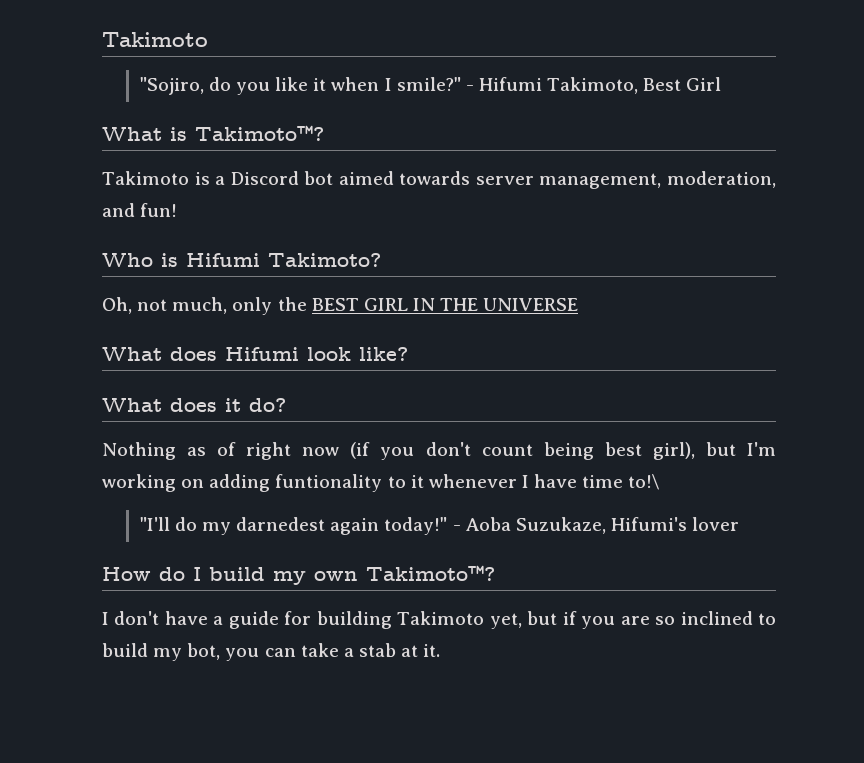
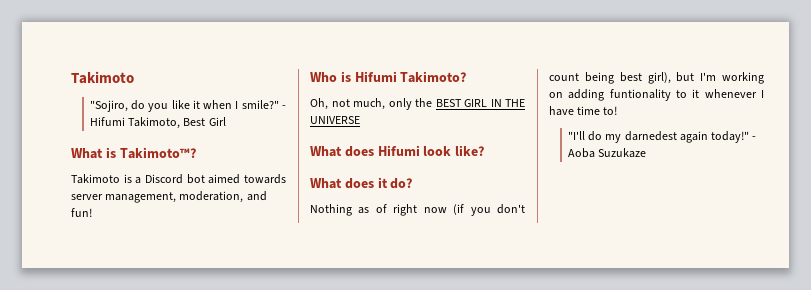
- Nothing as of right now (if you don't count being best girl), but I'm working on adding funtionality to it whenever I have time to!\
+ Nothing as of right now (if you don't count being best girl), but I'm working on adding funtionality to it whenever I have time to!
- - Aoba Suzukaze, Hifumi's lover
- How do I build my own Takimoto™?
- I don't have a guide for building Takimoto yet, but if you are so inclined to build my bot, you can take a stab at it.
+ - Aoba Suzukaze

